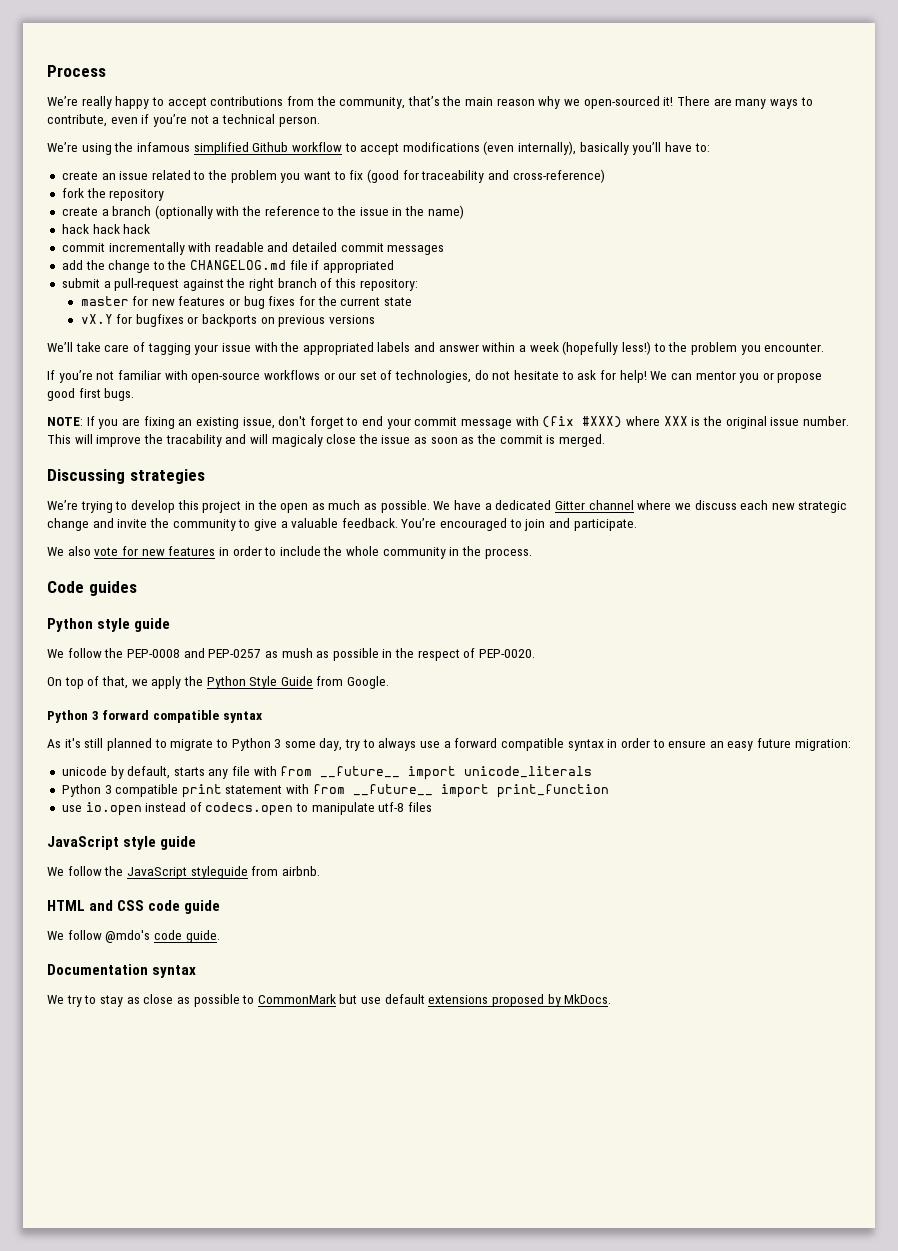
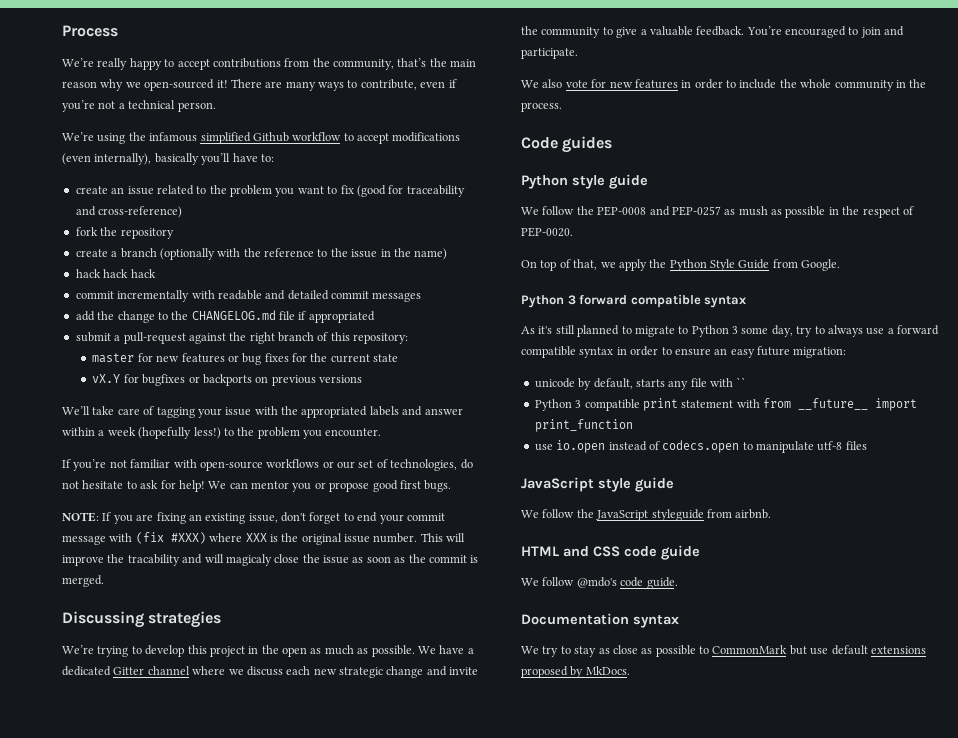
- unicode by default, starts any file with from __future__ import unicode_literals
+ unicode by default, starts any file with ``

